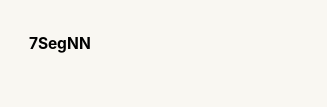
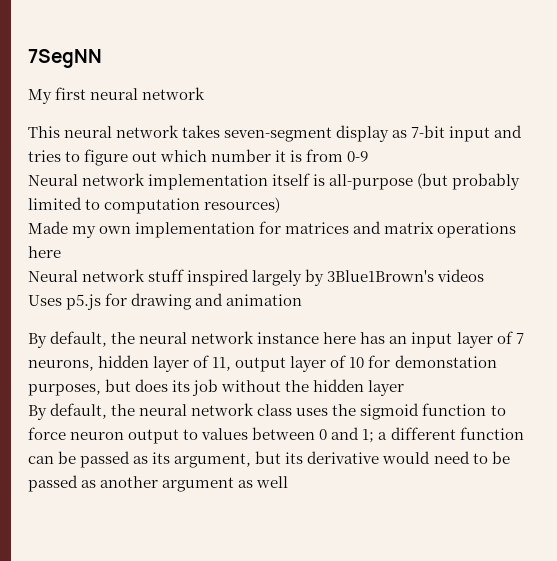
+ My first neural network
+ This neural network takes seven-segment display as 7-bit input and tries to figure out which number it is from 0-9
+ Neural network implementation itself is all-purpose (but probably limited to computation resources)
+ Made my own implementation for matrices and matrix operations here
+ Neural network stuff inspired largely by 3Blue1Brown's videos
+ Uses p5.js for drawing and animation
+ By default, the neural network instance here has an input layer of 7 neurons, hidden layer of 11, output layer of 10 for demonstation purposes, but does its job without the hidden layer
+ By default, the neural network class uses the sigmoid function to force neuron output to values between 0 and 1; a different function can be passed as its argument, but its derivative would need to be passed as another argument as well

